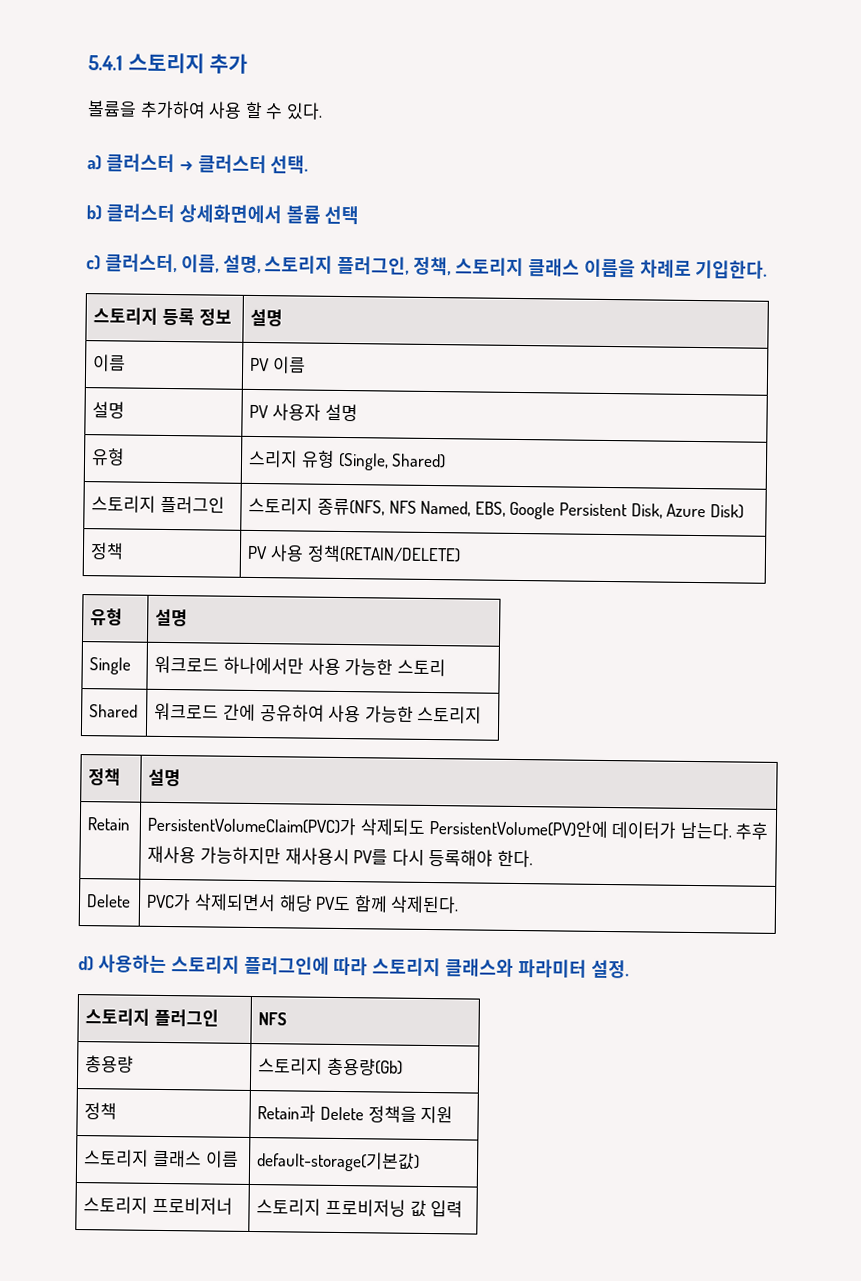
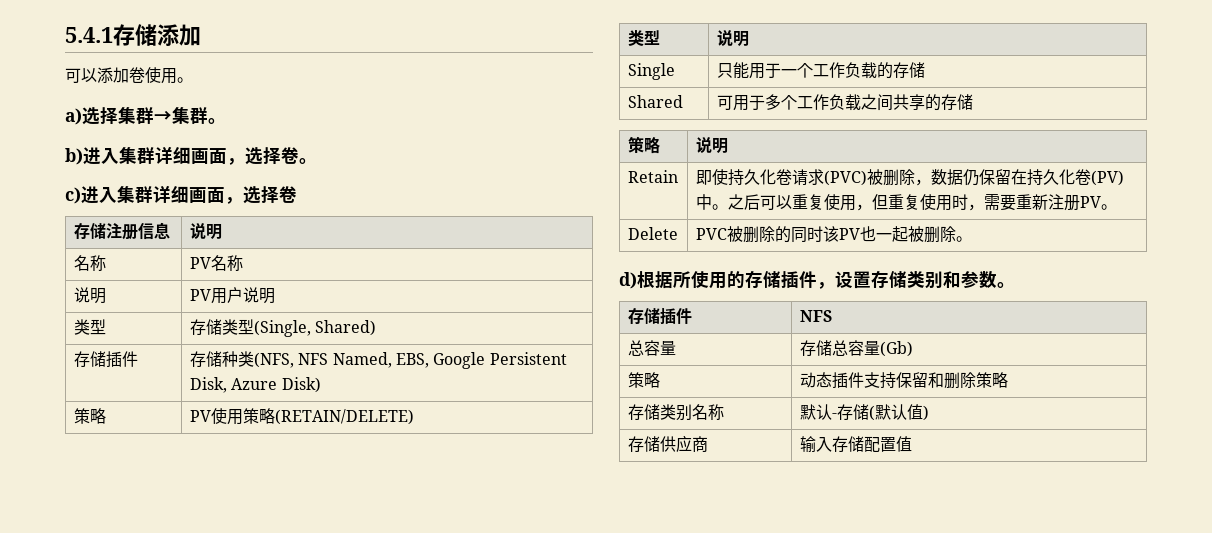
- 5.4.1 스토리지 추가
- 볼륨을 추가하여 사용 할 수 있다.
- a) 클러스터 → 클러스터 선택.
- b) 클러스터 상세화면에서 볼륨 선택
- c) 클러스터, 이름, 설명, 스토리지 플러그인, 정책, 스토리지 클래스 이름을 차례로 기입한다.
- 스토리지 등록 정보 | 설명
- 이름 | PV 이름
- 설명 | PV 사용자 설명
- 유형 | 스리지 유형 (Single, Shared)
- 스토리지 플러그인 | 스토리지 종류(NFS, NFS Named, EBS, Google Persistent Disk, Azure Disk)
+ 5.4.1存储添加
+ 可以添加卷使用。
+ a)选择集群→集群。
+ b)进入集群详细画面，选择卷。
+ c)进入集群详细画面，选择卷
+ 存储注册信息 | 说明
+ 名称 | PV名称
+ 说明 | PV用户说明
+ 类型 | 存储类型(Single, Shared)
+ 存储插件 | 存储种类(NFS, NFS Named, EBS, Google Persistent Disk, Azure Disk)
- 정책 | PV 사용 정책(RETAIN/DELETE)
- 유형 | 설명
- Single | 워크로드 하나에서만 사용 가능한 스토리
- Shared | 워크로드 간에 공유하여 사용 가능한 스토리지
- 정책 | 설명
- Retain | PersistentVolumeClaim(PVC)가 삭제되도 PersistentVolume(PV)안에 데이터가 남는다. 추후 재사용 가능하지만 재사용시 PV를 다시 등록해야 한다.
- Delete | PVC가 삭제되면서 해당 PV도 함께 삭제된다.
- d) 사용하는 스토리지 플러그인에 따라 스토리지 클래스와 파라미터 설정.
- 스토리지 플러그인 | NFS
- 총용량 | 스토리지 총용량(Gb)
- 정책 | Retain과 Delete 정책을 지원
- 스토리지 클래스 이름 | default-storage(기본값)
- 스토리지 프로비저너 | 스토리지 프로비저닝 값 입력
+ 策略 | PV使用策略(RETAIN/DELETE)
+ 类型 | 说明
+ Single | 只能用于一个工作负载的存储
+ Shared | 可用于多个工作负载之间共享的存储
+ 策略 | 说明
+ Retain | 即使持久化卷请求(PVC)被删除，数据仍保留在持久化卷(PV)中。之后可以重复使用，但重复使用时，需要重新注册PV。
+ Delete | PVC被删除的同时该PV也一起被删除。
+ d)根据所使用的存储插件，设置存储类别和参数。
+ 存储插件 | NFS
+ 总容量 | 存储总容量(Gb)
+ 策略 | 动态插件支持保留和删除策略
+ 存储类别名称 | 默认-存储(默认值)
+ 存储供应商 | 输入存储配置值

